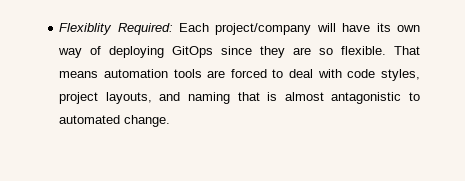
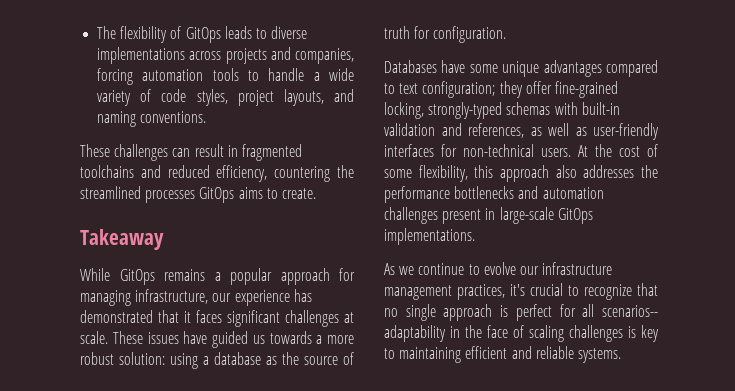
- Flexiblity Required: Each project/company will have its own way of deploying GitOps since they are so flexible. That means automation tools are forced to deal with code styles, project layouts, and naming that is almost antagonistic to automated change.
+ The flexibility of GitOps leads to diverse implementations across projects and companies, forcing automation tools to handle a wide variety of code styles, project layouts, and naming conventions.
+ These challenges can result in fragmented toolchains and reduced efficiency, countering the streamlined processes GitOps aims to create.
+ Takeaway
+ While GitOps remains a popular approach for managing infrastructure, our experience has demonstrated that it faces significant challenges at scale. These issues have guided us towards a more robust solution: using a database as the source of truth for configuration.
+ Databases have some unique advantages compared to text configuration; they offer fine-grained locking, strongly-typed schemas with built-in validation and references, as well as user-friendly interfaces for non-technical users. At the cost of some flexibility, this approach also addresses the performance bottlenecks and automation challenges present in large-scale GitOps implementations.
+ As we continue to evolve our infrastructure management practices, it's crucial to recognize that no single approach is perfect for all scenarios-- adaptability in the face of scaling challenges is key to maintaining efficient and reliable systems.

